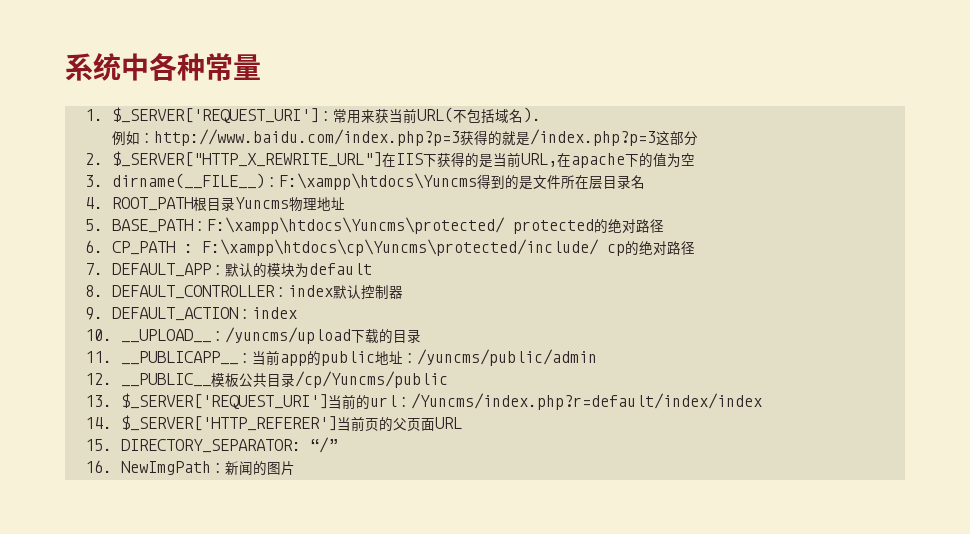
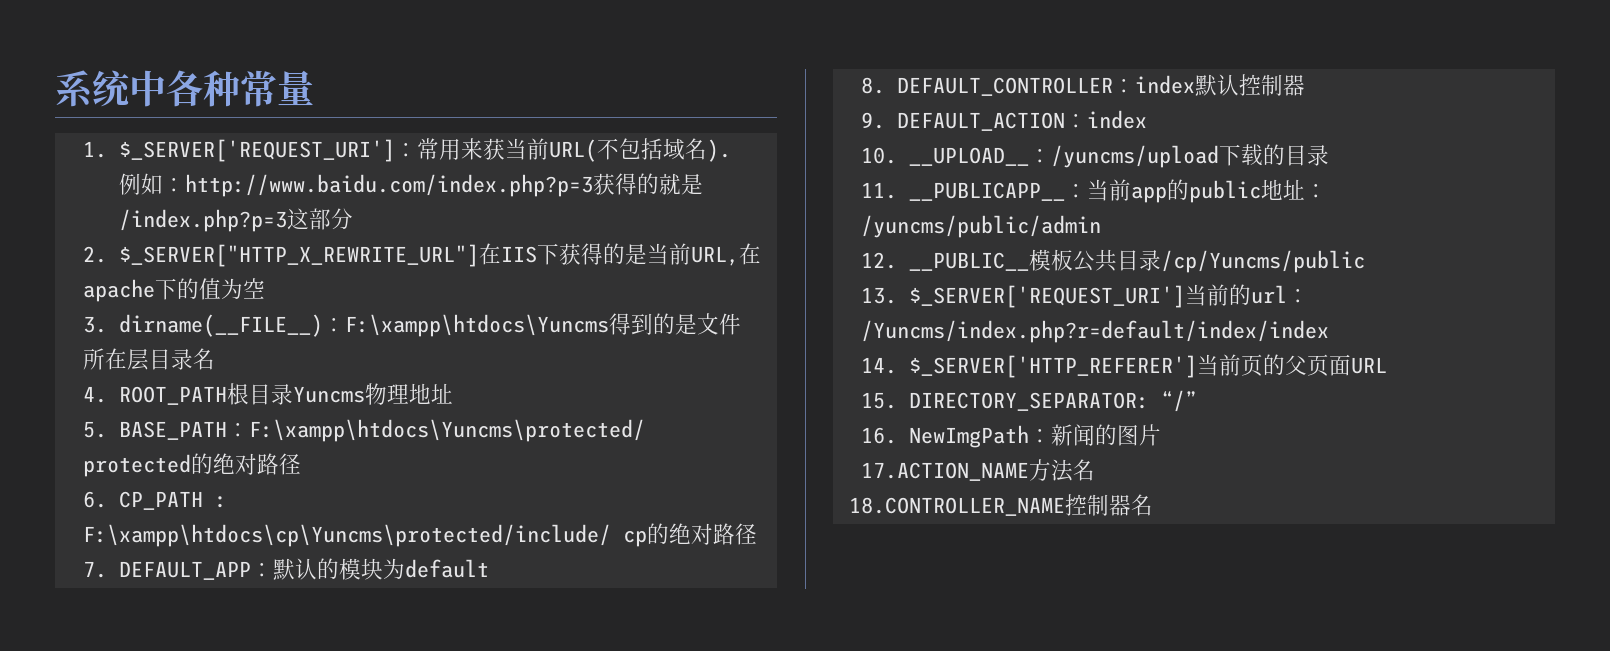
+ 17.ACTION_NAME方法名
+ 18.CONTROLLER_NAME控制器名

